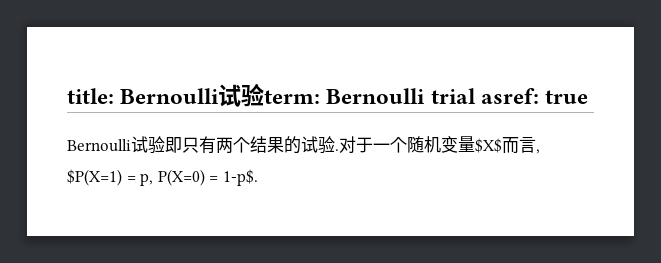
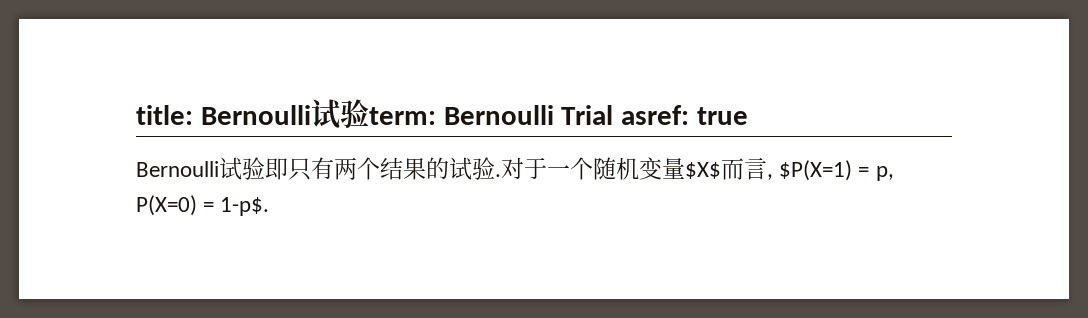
- title: Bernoulli试验term: Bernoulli trial asref: true
+ title: Bernoulli试验term: Bernoulli Trial asref: true

